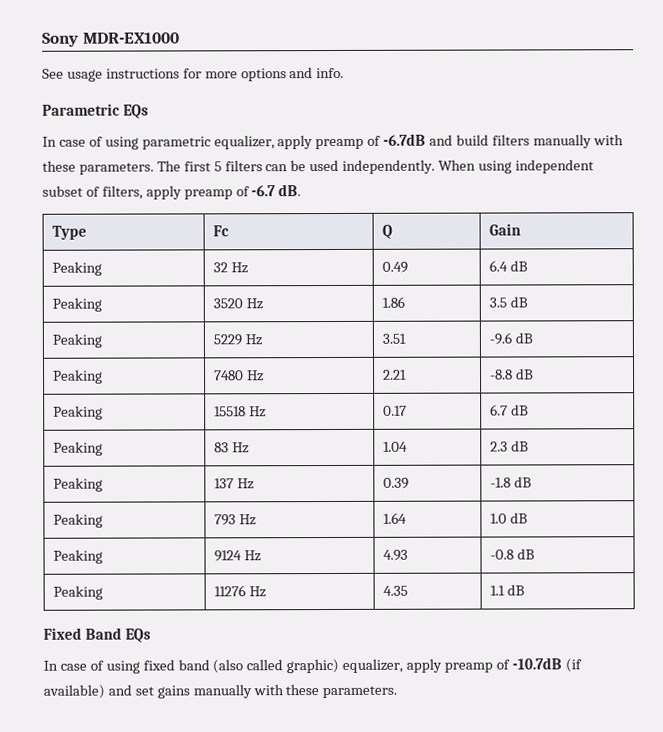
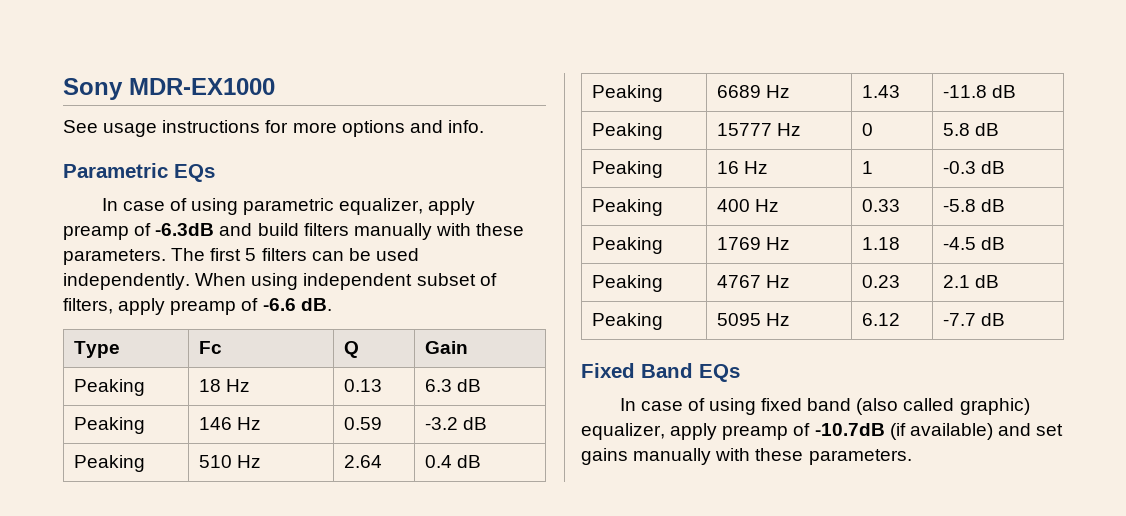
- In case of using parametric equalizer, apply preamp of -6.7dB and build filters manually with these parameters.
+ In case of using parametric equalizer, apply preamp of -6.3dB and build filters manually with these parameters.
- When using independent subset of filters, apply preamp of -6.7 dB.
+ When using independent subset of filters, apply preamp of -6.6 dB.
- Peaking | 32 Hz | 0.49 | 6.4 dB
- Peaking | 3520 Hz | 1.86 | 3.5 dB
- Peaking | 5229 Hz | 3.51 | -9.6 dB
- Peaking | 7480 Hz | 2.21 | -8.8 dB
- Peaking | 15518 Hz | 0.17 | 6.7 dB
- Peaking | 83 Hz | 1.04 | 2.3 dB
- Peaking | 137 Hz | 0.39 | -1.8 dB
- Peaking | 793 Hz | 1.64 | 1.0 dB
- Peaking | 9124 Hz | 4.93 | -0.8 dB
- Peaking | 11276 Hz | 4.35 | 1.1 dB
+ Peaking | 18 Hz | 0.13 | 6.3 dB
+ Peaking | 146 Hz | 0.59 | -3.2 dB
+ Peaking | 510 Hz | 2.64 | 0.4 dB
+ Peaking | 6689 Hz | 1.43 | -11.8 dB
+ Peaking | 15777 Hz | 0 | 5.8 dB
+ Peaking | 16 Hz | 1 | -0.3 dB
+ Peaking | 400 Hz | 0.33 | -5.8 dB
+ Peaking | 1769 Hz | 1.18 | -4.5 dB
+ Peaking | 4767 Hz | 0.23 | 2.1 dB
+ Peaking | 5095 Hz | 6.12 | -7.7 dB

